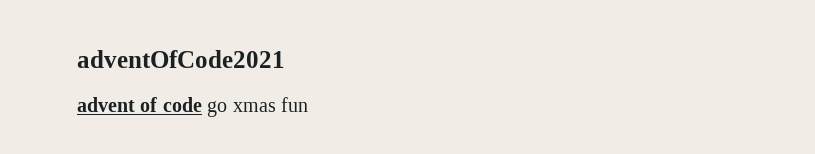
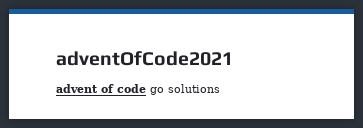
- advent of code go xmas fun
+ advent of code go solutions

